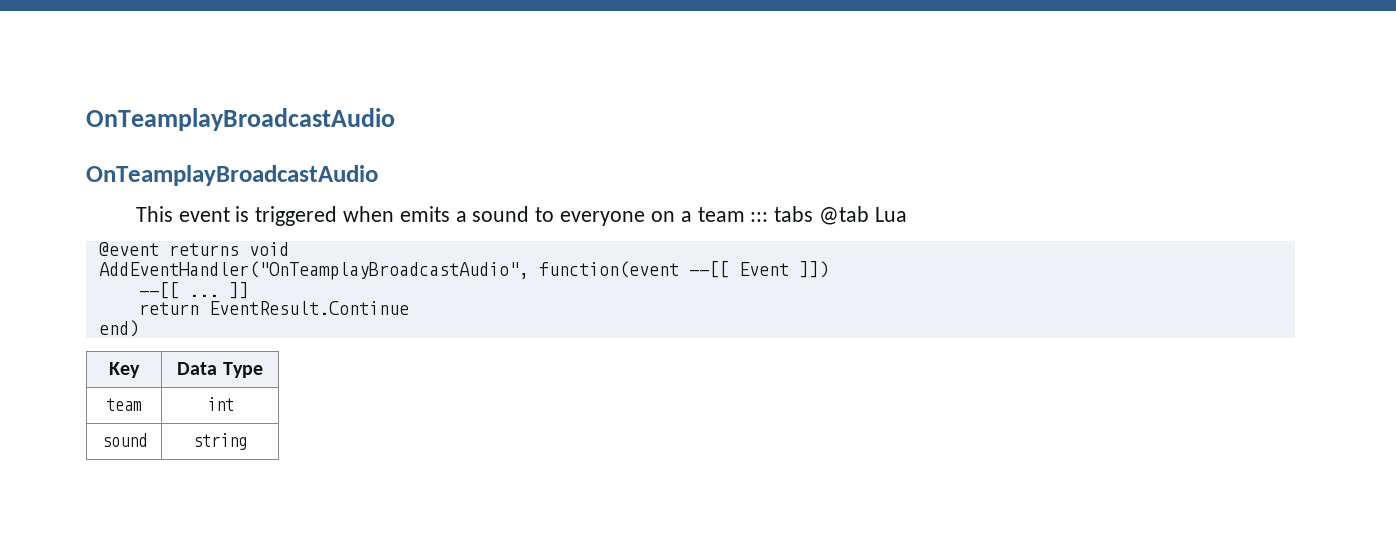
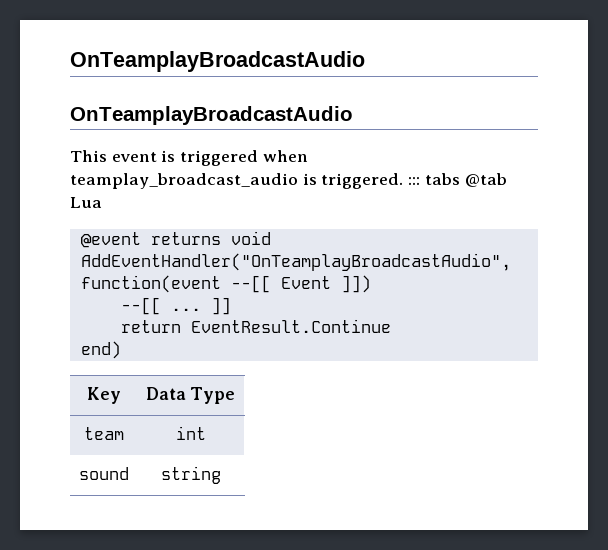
- This event is triggered when emits a sound to everyone on a team ::: tabs @tab Lua
+ This event is triggered when teamplay_broadcast_audio is triggered. ::: tabs @tab Lua

